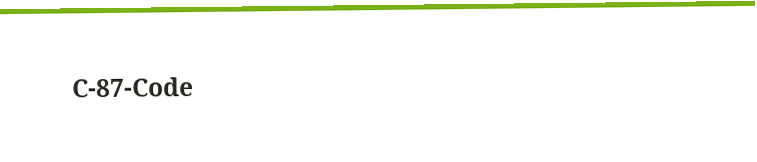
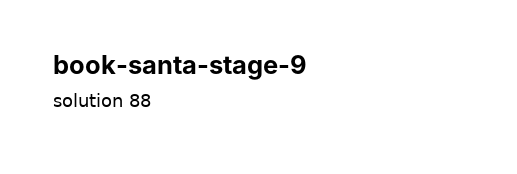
- C-87-Code
+ book-santa-stage-9
+ solution 88

